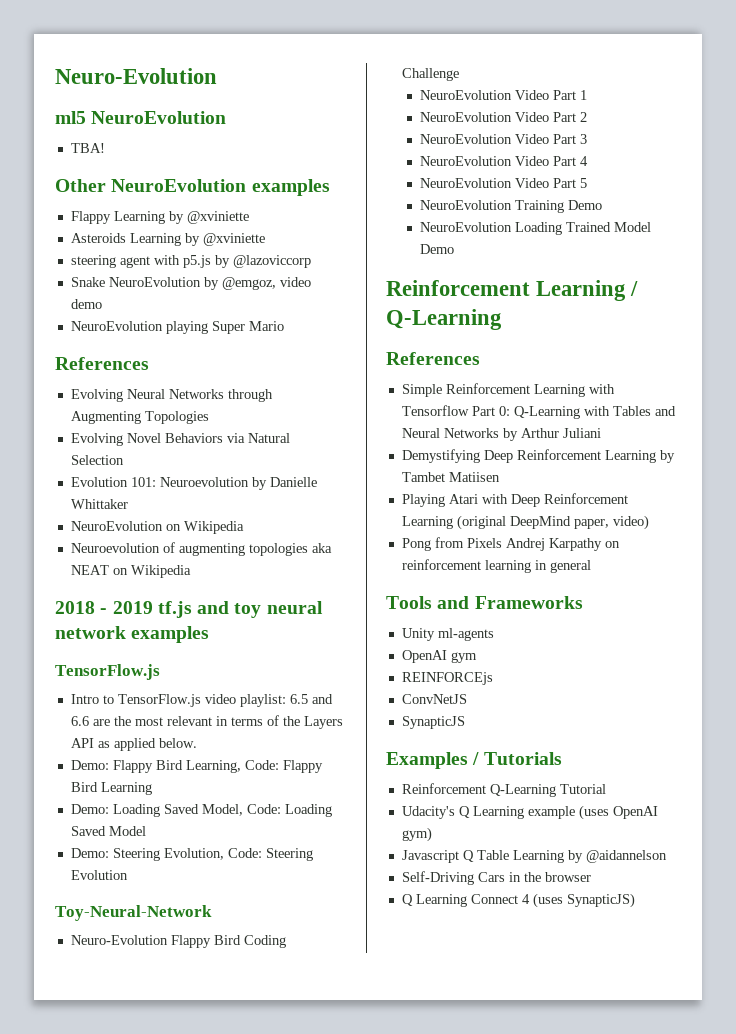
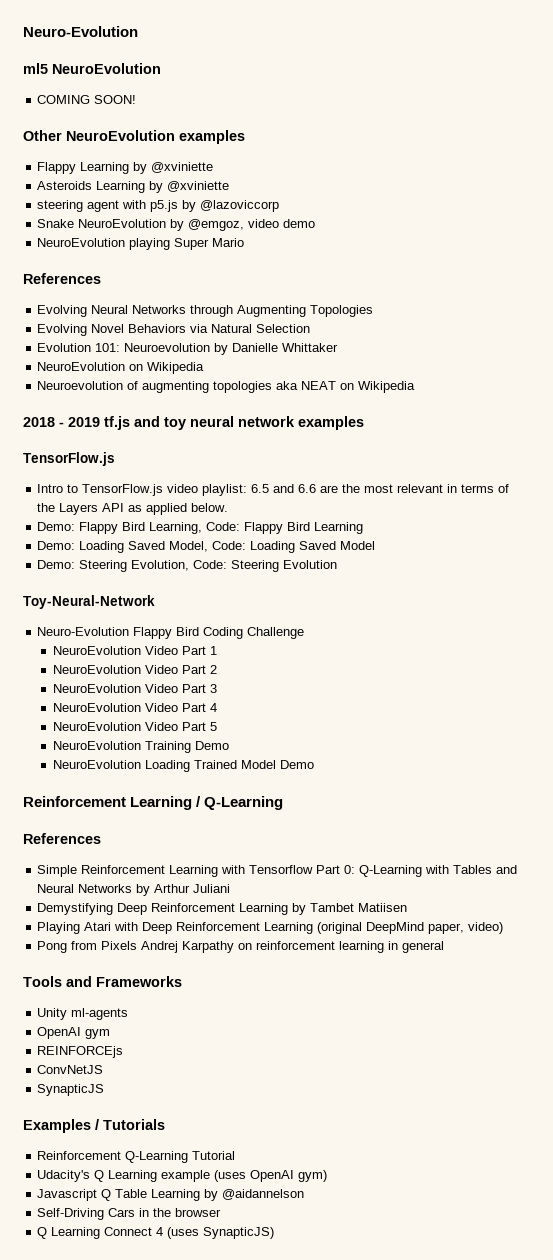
- TBA!
+ COMING SOON!

